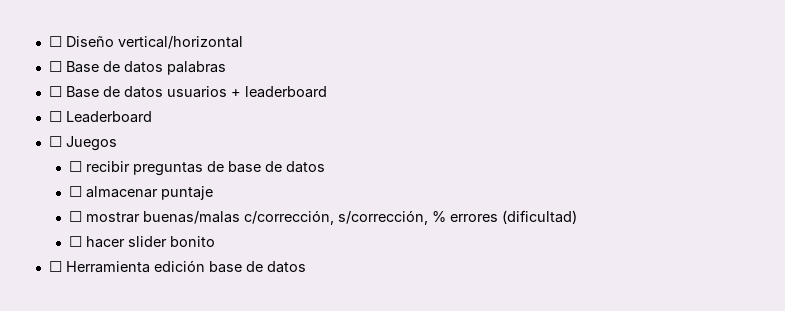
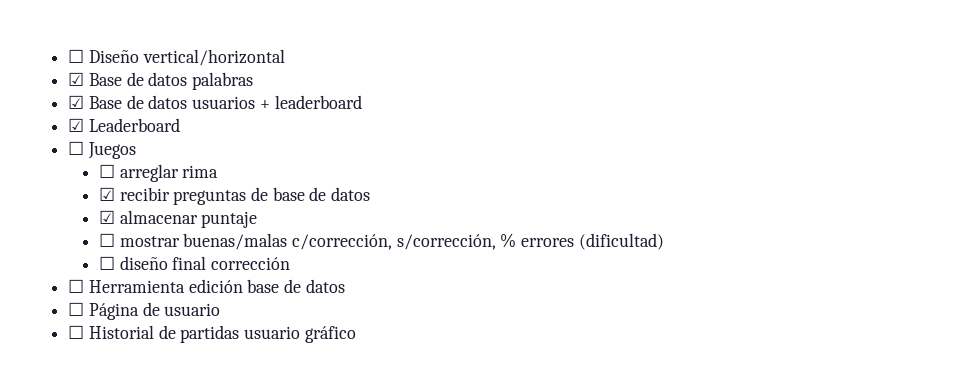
- ☐ Base de datos palabras
+ ☑ Base de datos palabras
- ☐ Base de datos usuarios + leaderboard
+ ☑ Base de datos usuarios + leaderboard
- ☐ Leaderboard
+ ☑ Leaderboard
- ☐ recibir preguntas de base de datos
+ ☐ arreglar rima
+ ☑ recibir preguntas de base de datos
- ☐ almacenar puntaje
+ ☑ almacenar puntaje
- ☐ hacer slider bonito
+ ☐ diseño final corrección
+ ☐ Página de usuario
+ ☐ Historial de partidas usuario gráfico

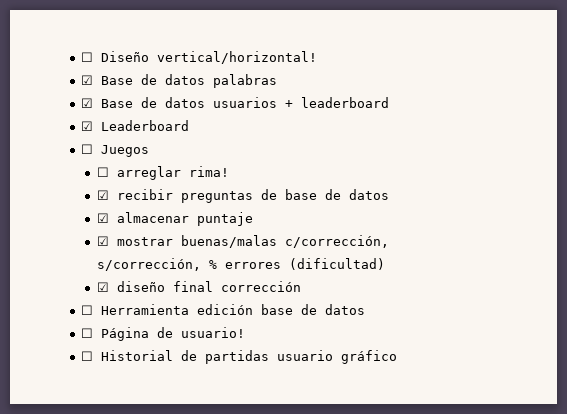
- ☐ Diseño vertical/horizontal
+ ☐ Diseño vertical/horizontal!
- ☐ arreglar rima
+ ☐ arreglar rima!
- ☐ mostrar buenas/malas c/corrección, s/corrección, % errores (dificultad)
+ ☑ mostrar buenas/malas c/corrección, s/corrección, % errores (dificultad)
- ☐ diseño final corrección
+ ☑ diseño final corrección
- ☐ Página de usuario
+ ☐ Página de usuario!

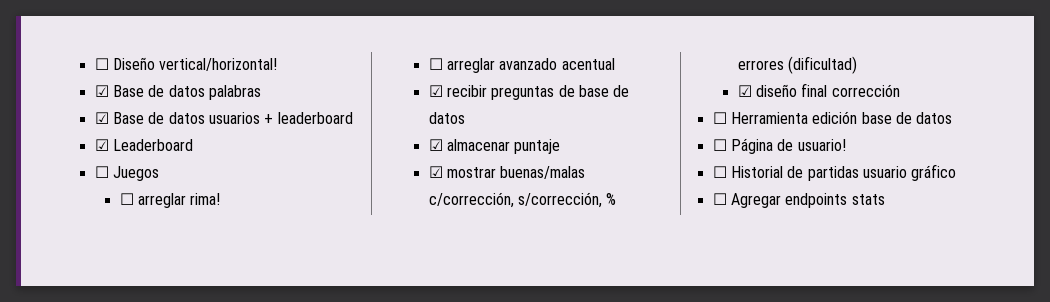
+ ☐ arreglar avanzado acentual
+ ☐ Agregar endpoints stats

